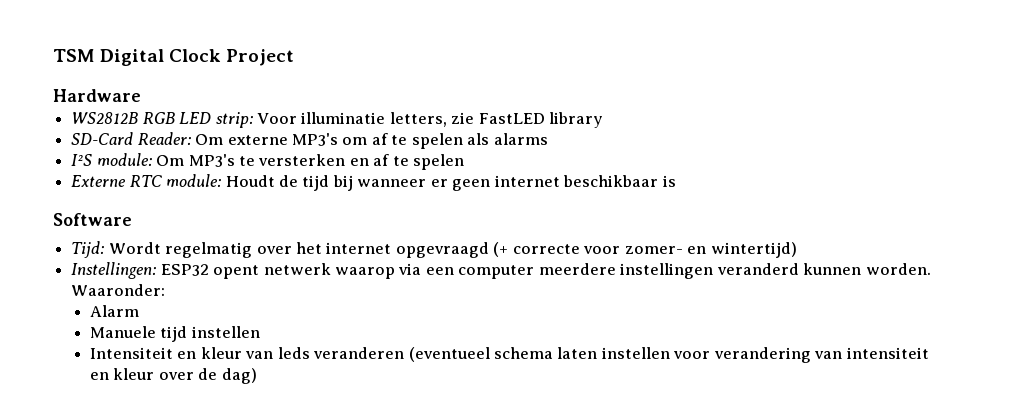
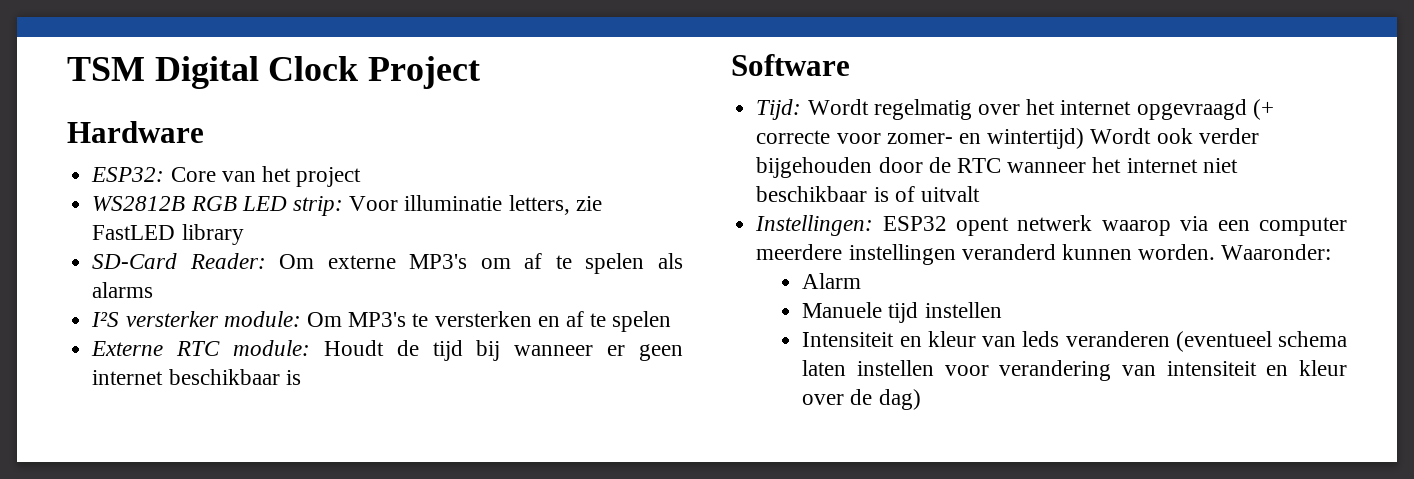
+ ESP32: Core van het project
- I²S module: Om MP3's te versterken en af te spelen
+ I²S versterker module: Om MP3's te versterken en af te spelen
- Tijd: Wordt regelmatig over het internet opgevraagd (+ correcte voor zomer- en wintertijd)
+ Tijd: Wordt regelmatig over het internet opgevraagd (+ correcte voor zomer- en wintertijd) Wordt ook verder bijgehouden door de RTC wanneer het internet niet beschikbaar is of uitvalt

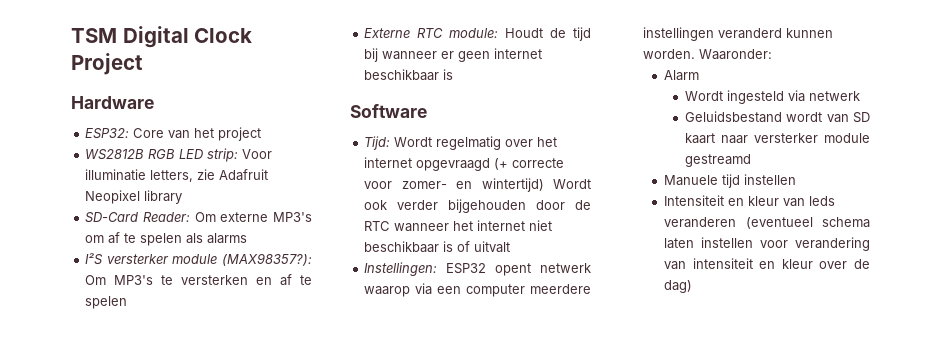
- WS2812B RGB LED strip: Voor illuminatie letters, zie FastLED library
+ WS2812B RGB LED strip: Voor illuminatie letters, zie Adafruit Neopixel library
- I²S versterker module: Om MP3's te versterken en af te spelen
+ I²S versterker module (MAX98357?): Om MP3's te versterken en af te spelen
+ Wordt ingesteld via netwerk
+ Geluidsbestand wordt van SD kaart naar versterker module gestreamd

